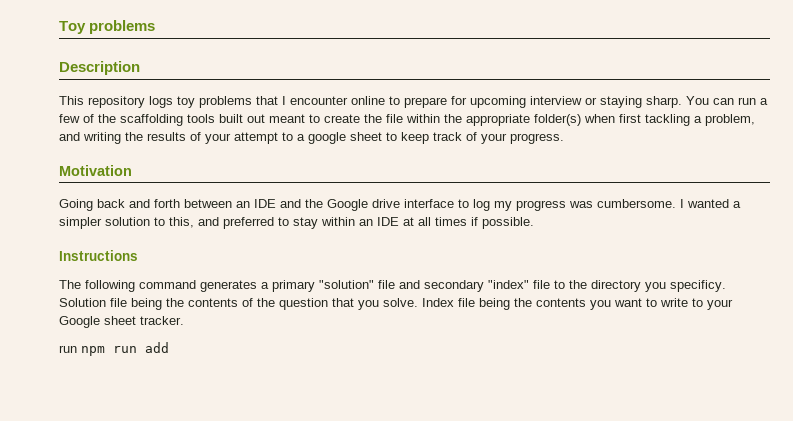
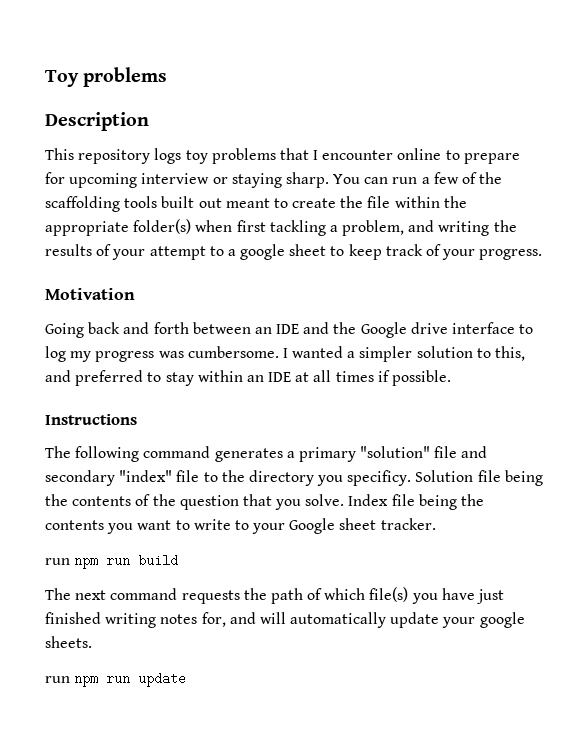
- run npm run add
+ run npm run build
+ The next command requests the path of which file(s) you have just finished writing notes for, and will automatically update your google sheets.
+ run npm run update

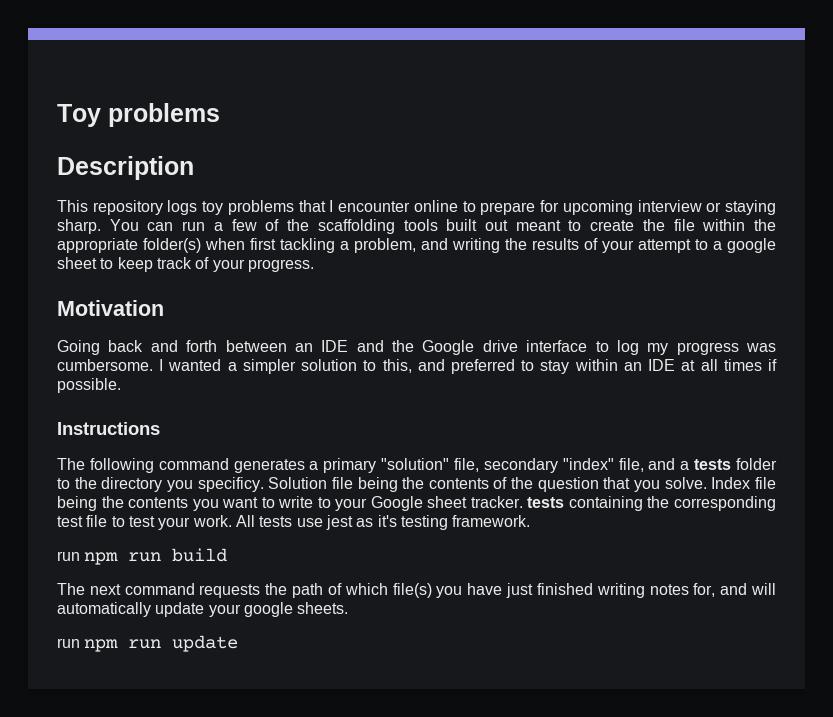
- The following command generates a primary "solution" file and secondary "index" file to the directory you specificy.
+ The following command generates a primary "solution" file, secondary "index" file, and a tests folder to the directory you specificy.
- Index file being the contents you want to write to your Google sheet tracker.
+ Index file being the contents you want to write to your Google sheet tracker. tests containing the corresponding test file to test your work. All tests use jest as it's testing framework.

